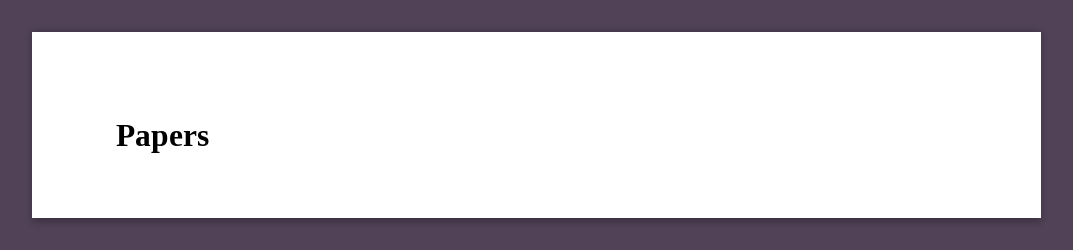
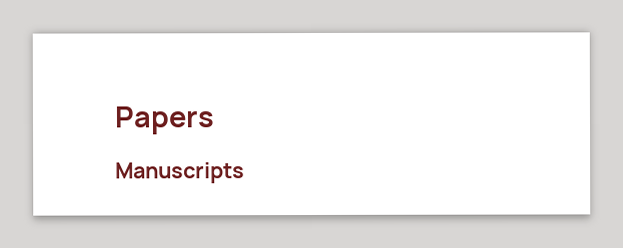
+ Manuscripts

